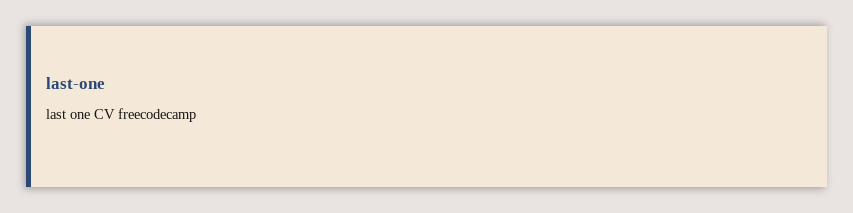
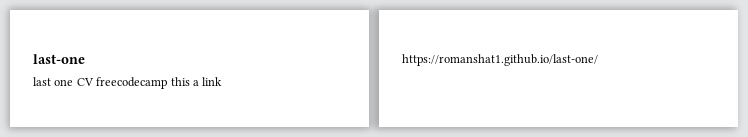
- last one CV freecodecamp
+ last one CV freecodecamp this a link https://romanshat1.github.io/last-one/

